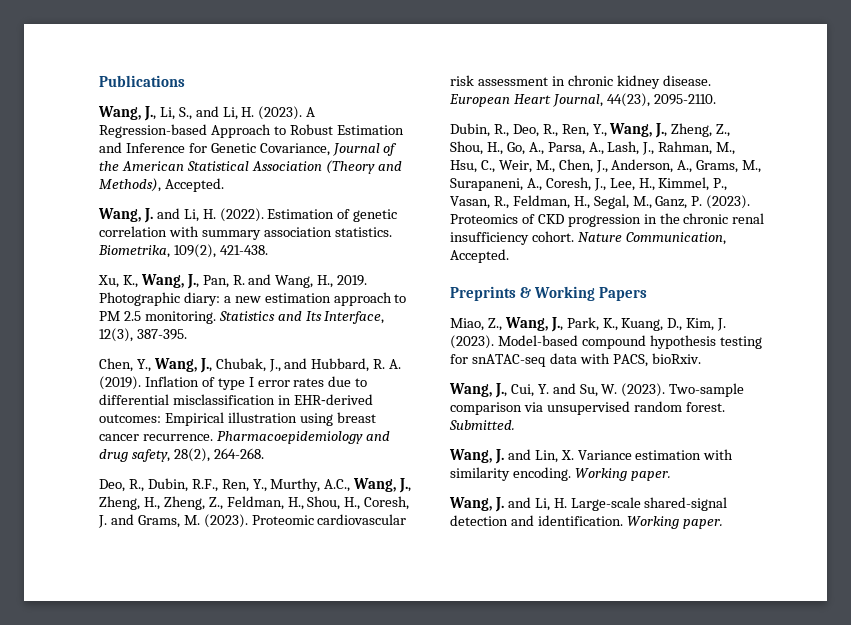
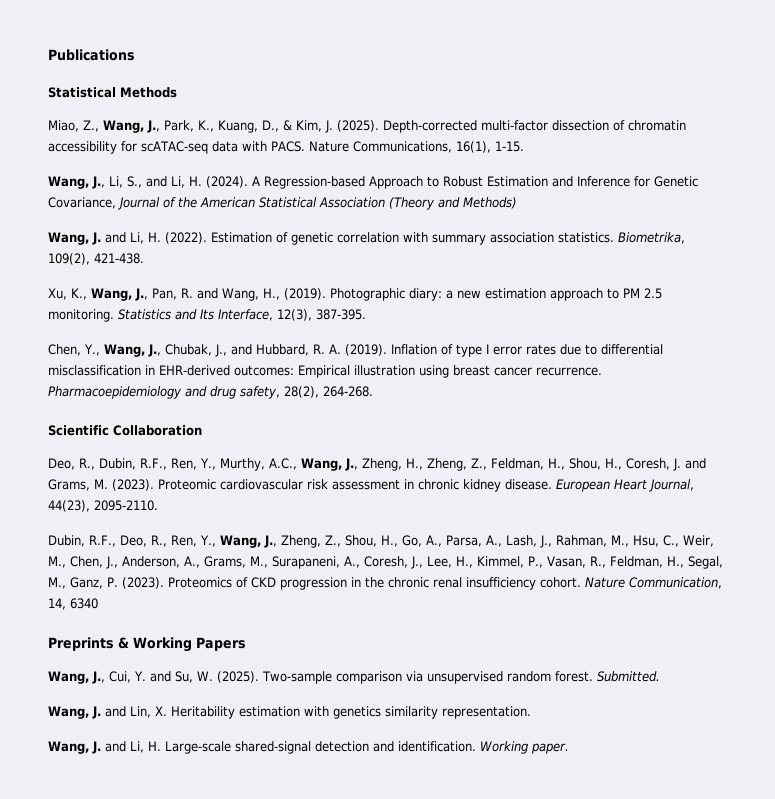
+ Statistical Methods
+ Miao, Z., Wang, J., Park, K., Kuang, D., & Kim, J. (2025). Depth-corrected multi-factor dissection of chromatin accessibility for scATAC-seq data with PACS. Nature Communications, 16(1), 1-15.
- Wang, J., Li, S., and Li, H. (2023).
+ Wang, J., Li, S., and Li, H. (2024).
- A Regression-based Approach to Robust Estimation and Inference for Genetic Covariance, Journal of the American Statistical Association (Theory and Methods), Accepted.
+ A Regression-based Approach to Robust Estimation and Inference for Genetic Covariance, Journal of the American Statistical Association (Theory and Methods)
- Xu, K., Wang, J., Pan, R. and Wang, H., 2019.
+ Xu, K., Wang, J., Pan, R. and Wang, H., (2019).
+ Scientific Collaboration
- Dubin, R., Deo, R., Ren, Y., Wang, J., Zheng, Z., Shou, H., Go, A., Parsa, A., Lash, J., Rahman, M., Hsu, C., Weir, M., Chen, J., Anderson, A., Grams, M., Surapaneni, A., Coresh, J., Lee, H., Kimmel, P., Vasan, R., Feldman, H., Segal, M., Ganz, P. (2023).
+ Dubin, R.F., Deo, R., Ren, Y., Wang, J., Zheng, Z., Shou, H., Go, A., Parsa, A., Lash, J., Rahman, M., Hsu, C., Weir, M., Chen, J., Anderson, A., Grams, M., Surapaneni, A., Coresh, J., Lee, H., Kimmel, P., Vasan, R., Feldman, H., Segal, M., Ganz, P. (2023).
- Nature Communication, Accepted.
+ Nature Communication, 14, 6340
- Miao, Z., Wang, J., Park, K., Kuang, D., Kim, J. (2023). Model-based compound hypothesis testing for snATAC-seq data with PACS, bioRxiv.
- Wang, J., Cui, Y. and Su, W. (2023).
+ Wang, J., Cui, Y. and Su, W. (2025).
- Wang, J. and Lin, X. Variance estimation with similarity encoding. Working paper.
+ Wang, J. and Lin, X. Heritability estimation with genetics similarity representation.

